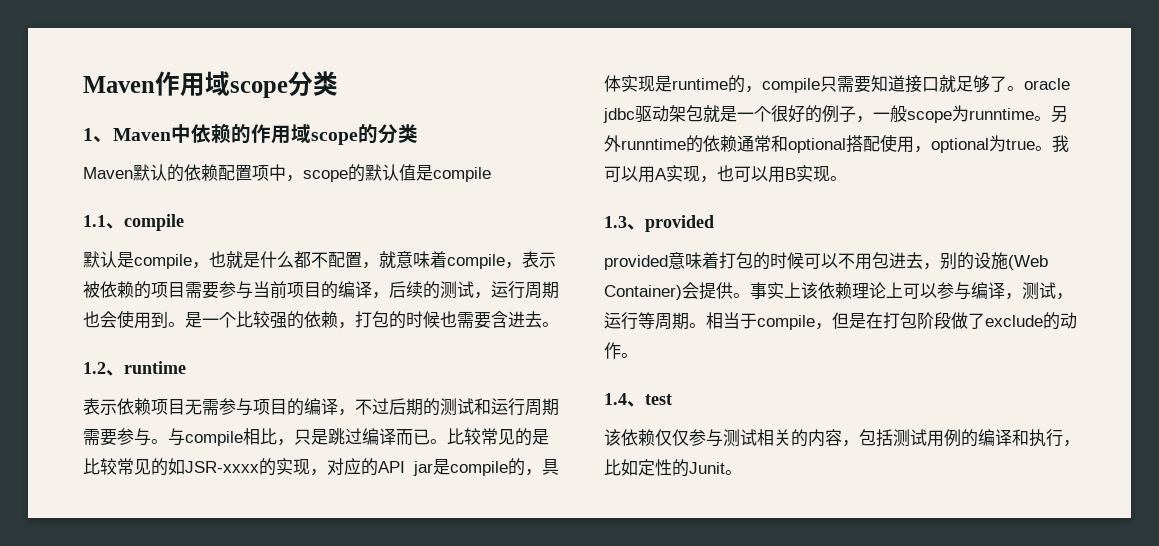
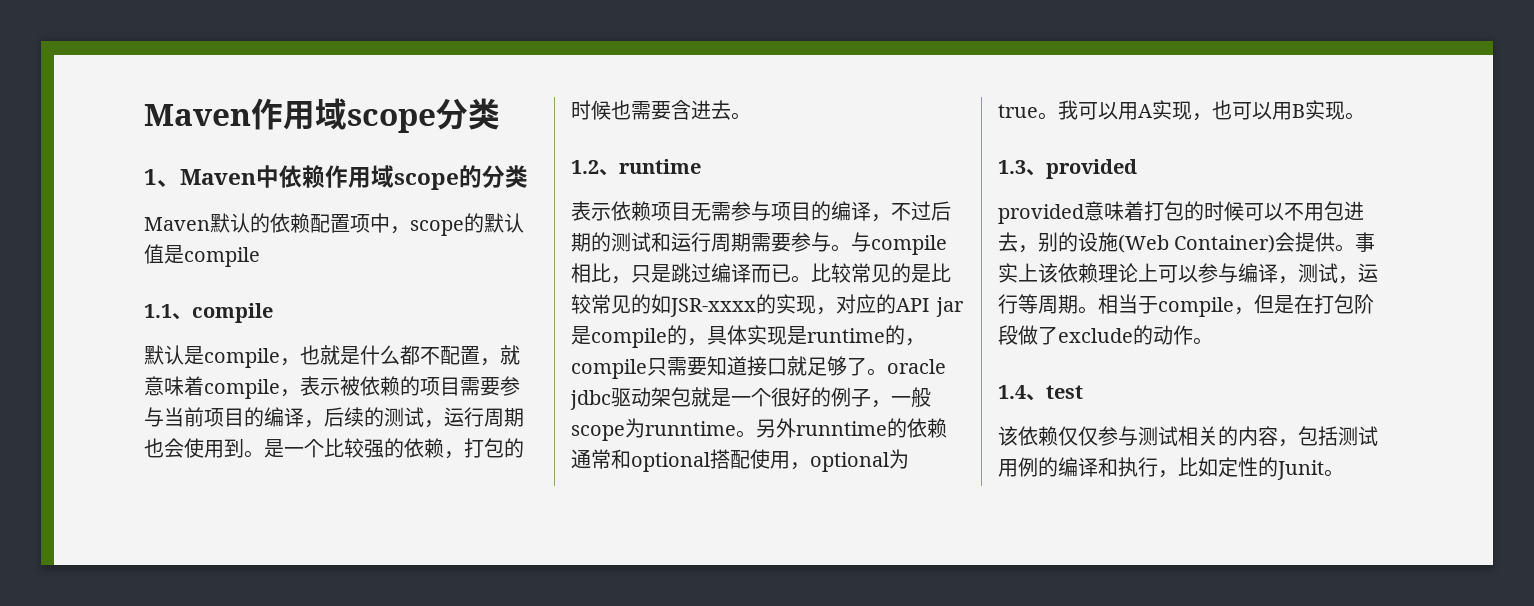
- 1、Maven中依赖的作用域scope的分类
+ 1、Maven中依赖作用域scope的分类

